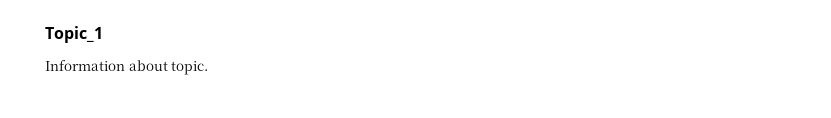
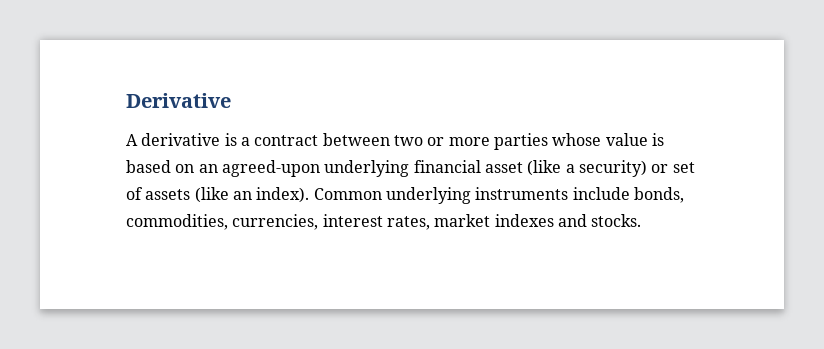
- Topic_1
- Information about topic.
+ Derivative
+ A derivative is a contract between two or more parties whose value is based on an agreed-upon underlying financial asset (like a security) or set of assets (like an index). Common underlying instruments include bonds, commodities, currencies, interest rates, market indexes and stocks.

